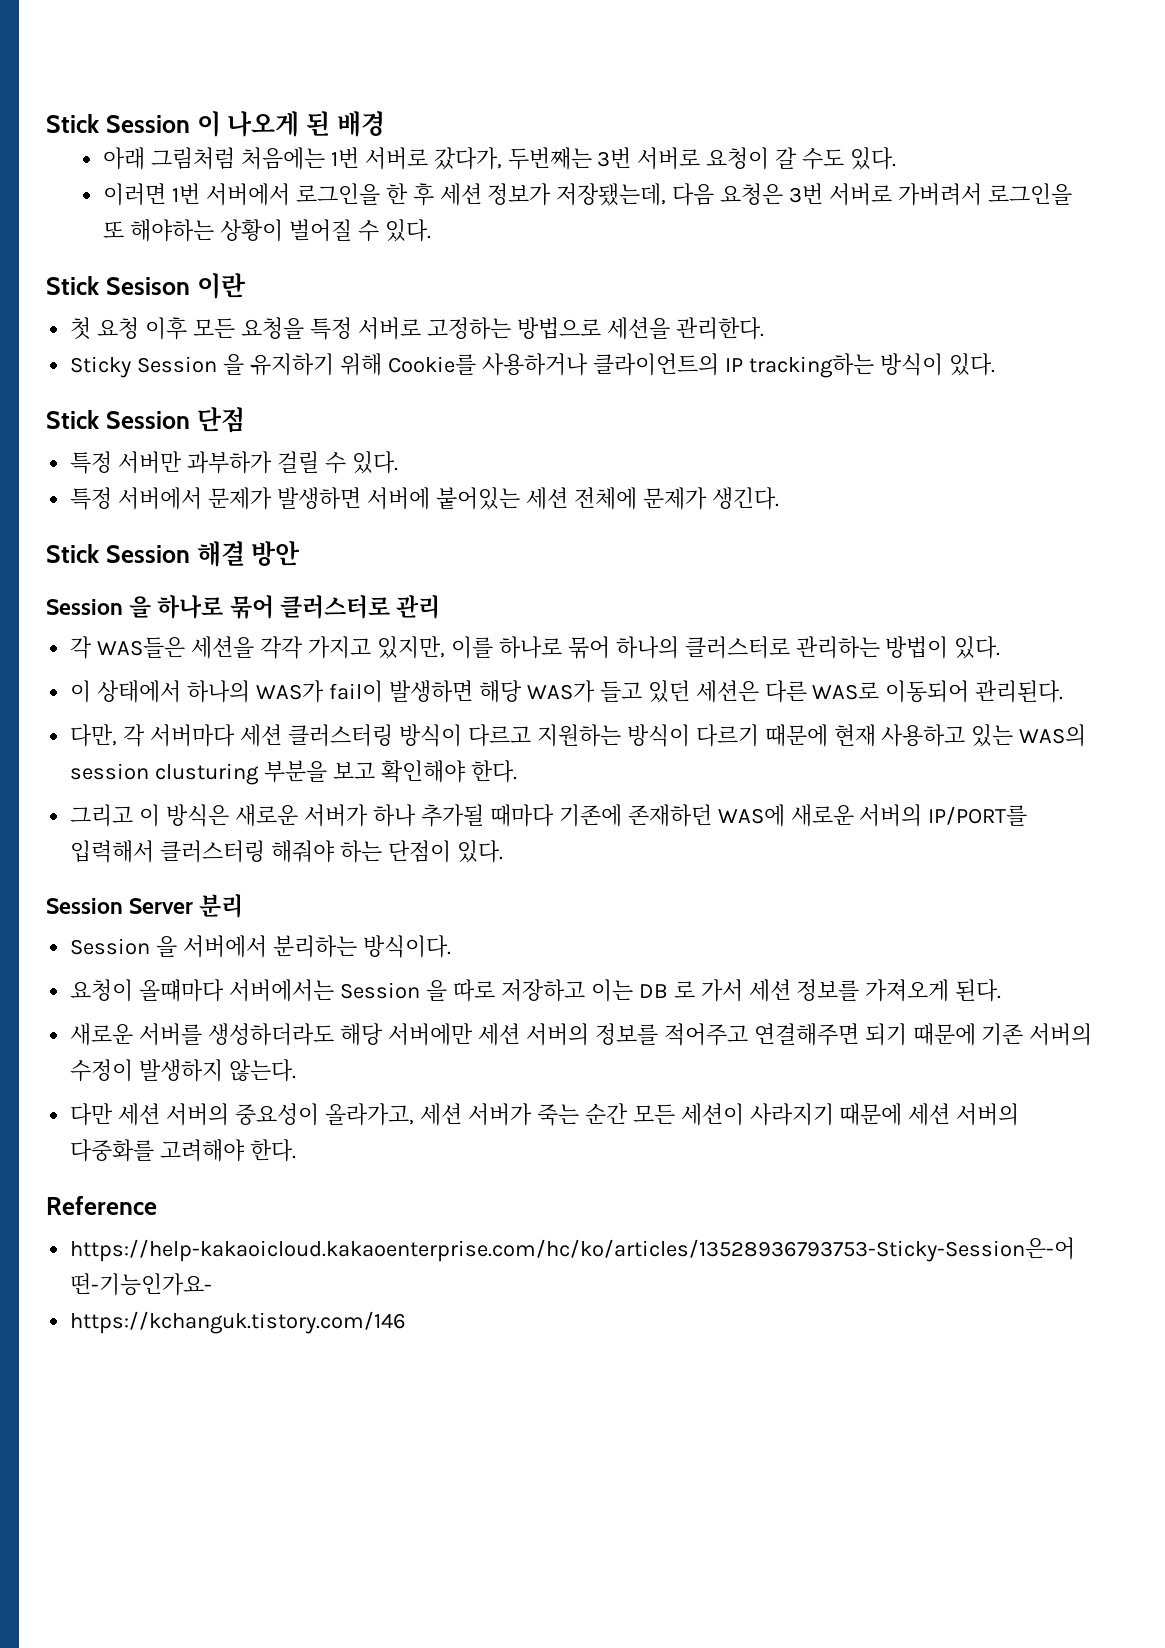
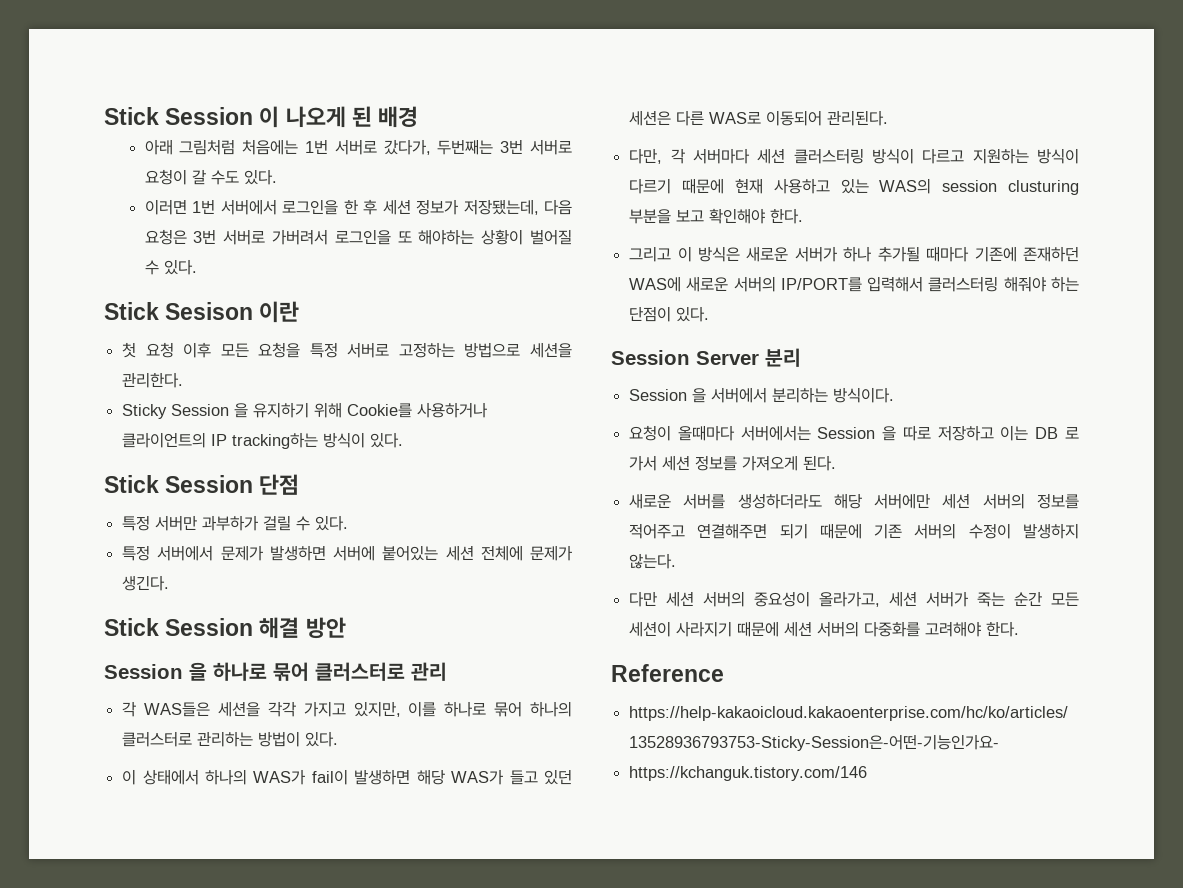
- 요청이 올떄마다 서버에서는 Session 을 따로 저장하고 이는 DB 로 가서 세션 정보를 가져오게 된다.
+ 요청이 올때마다 서버에서는 Session 을 따로 저장하고 이는 DB 로 가서 세션 정보를 가져오게 된다.

